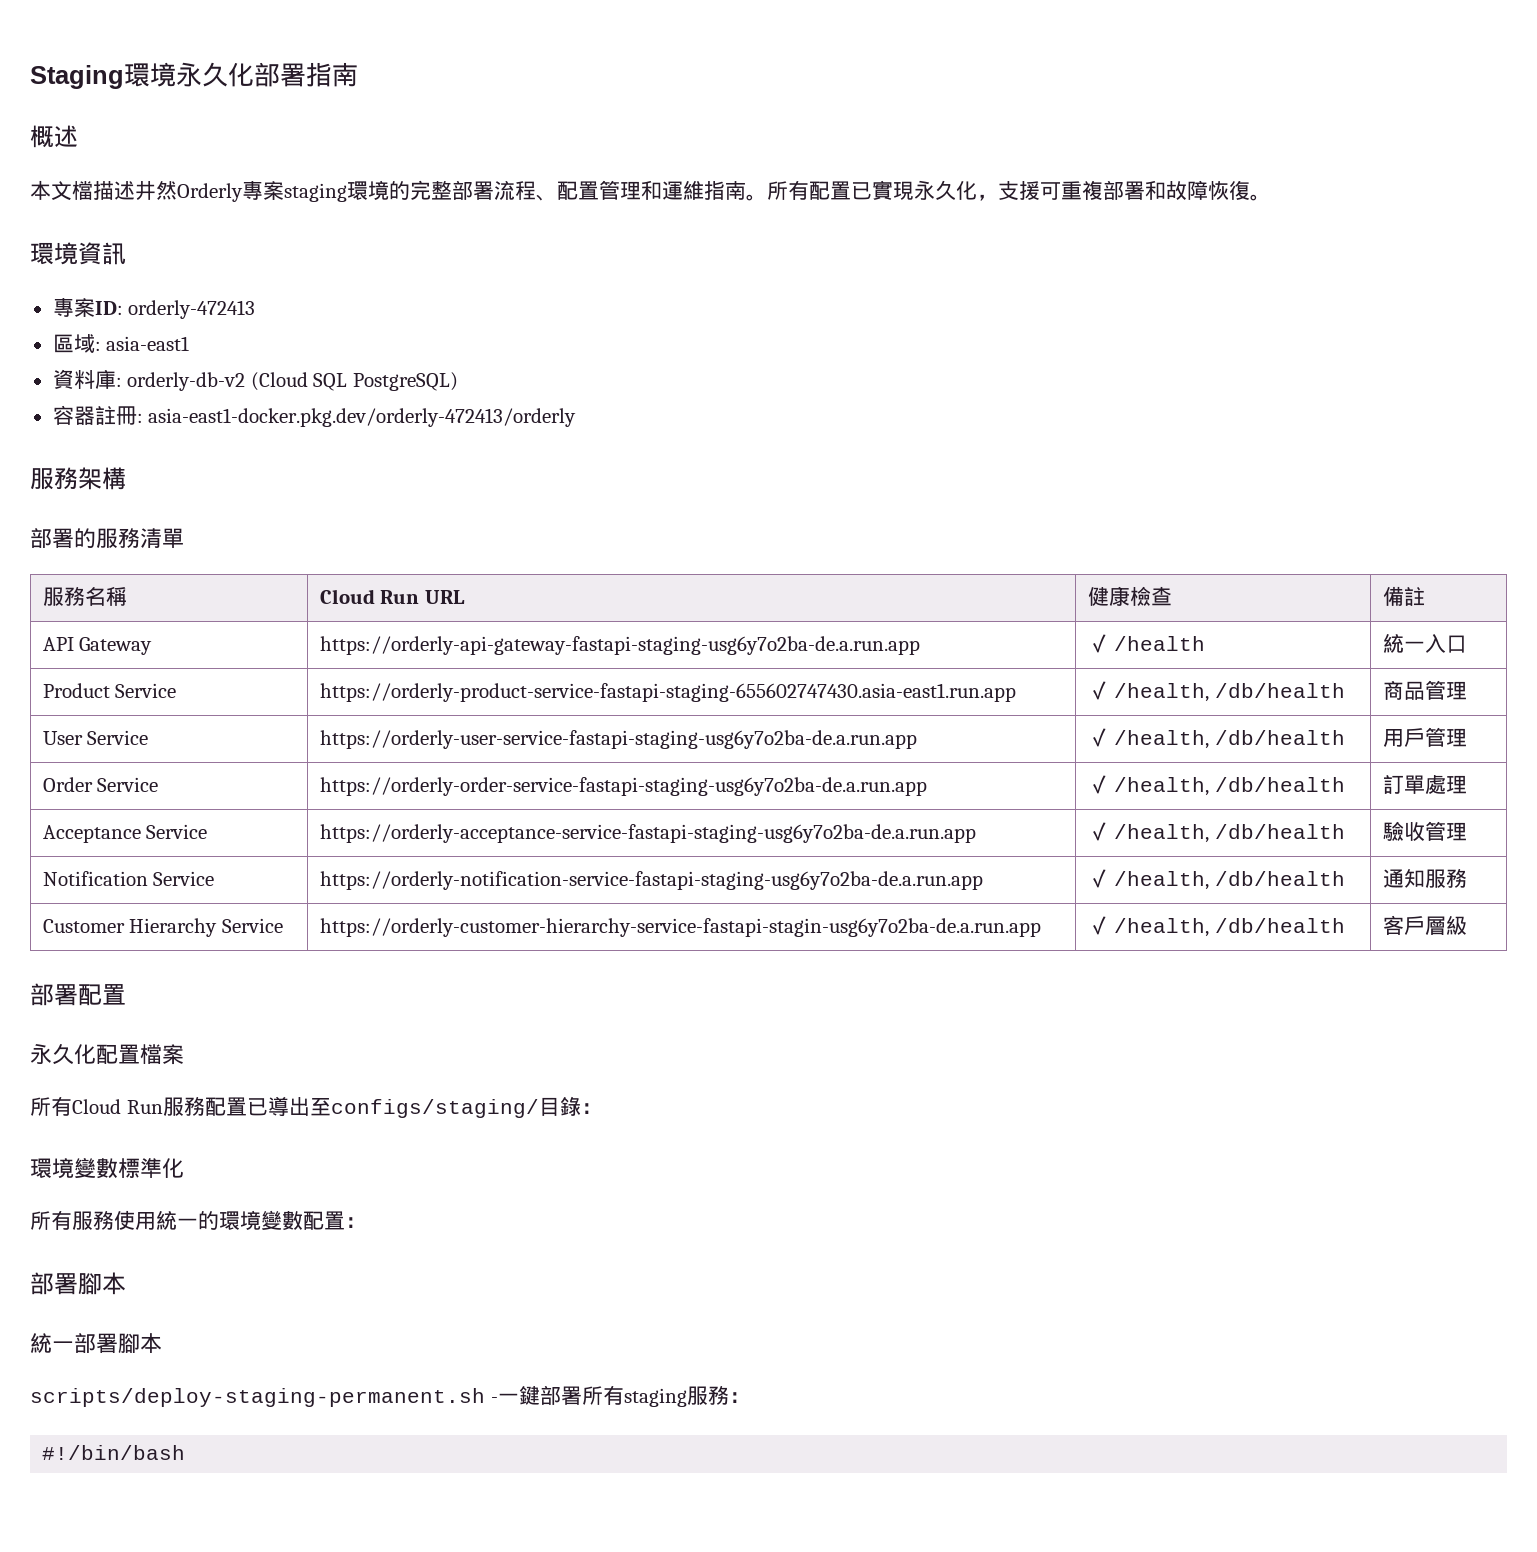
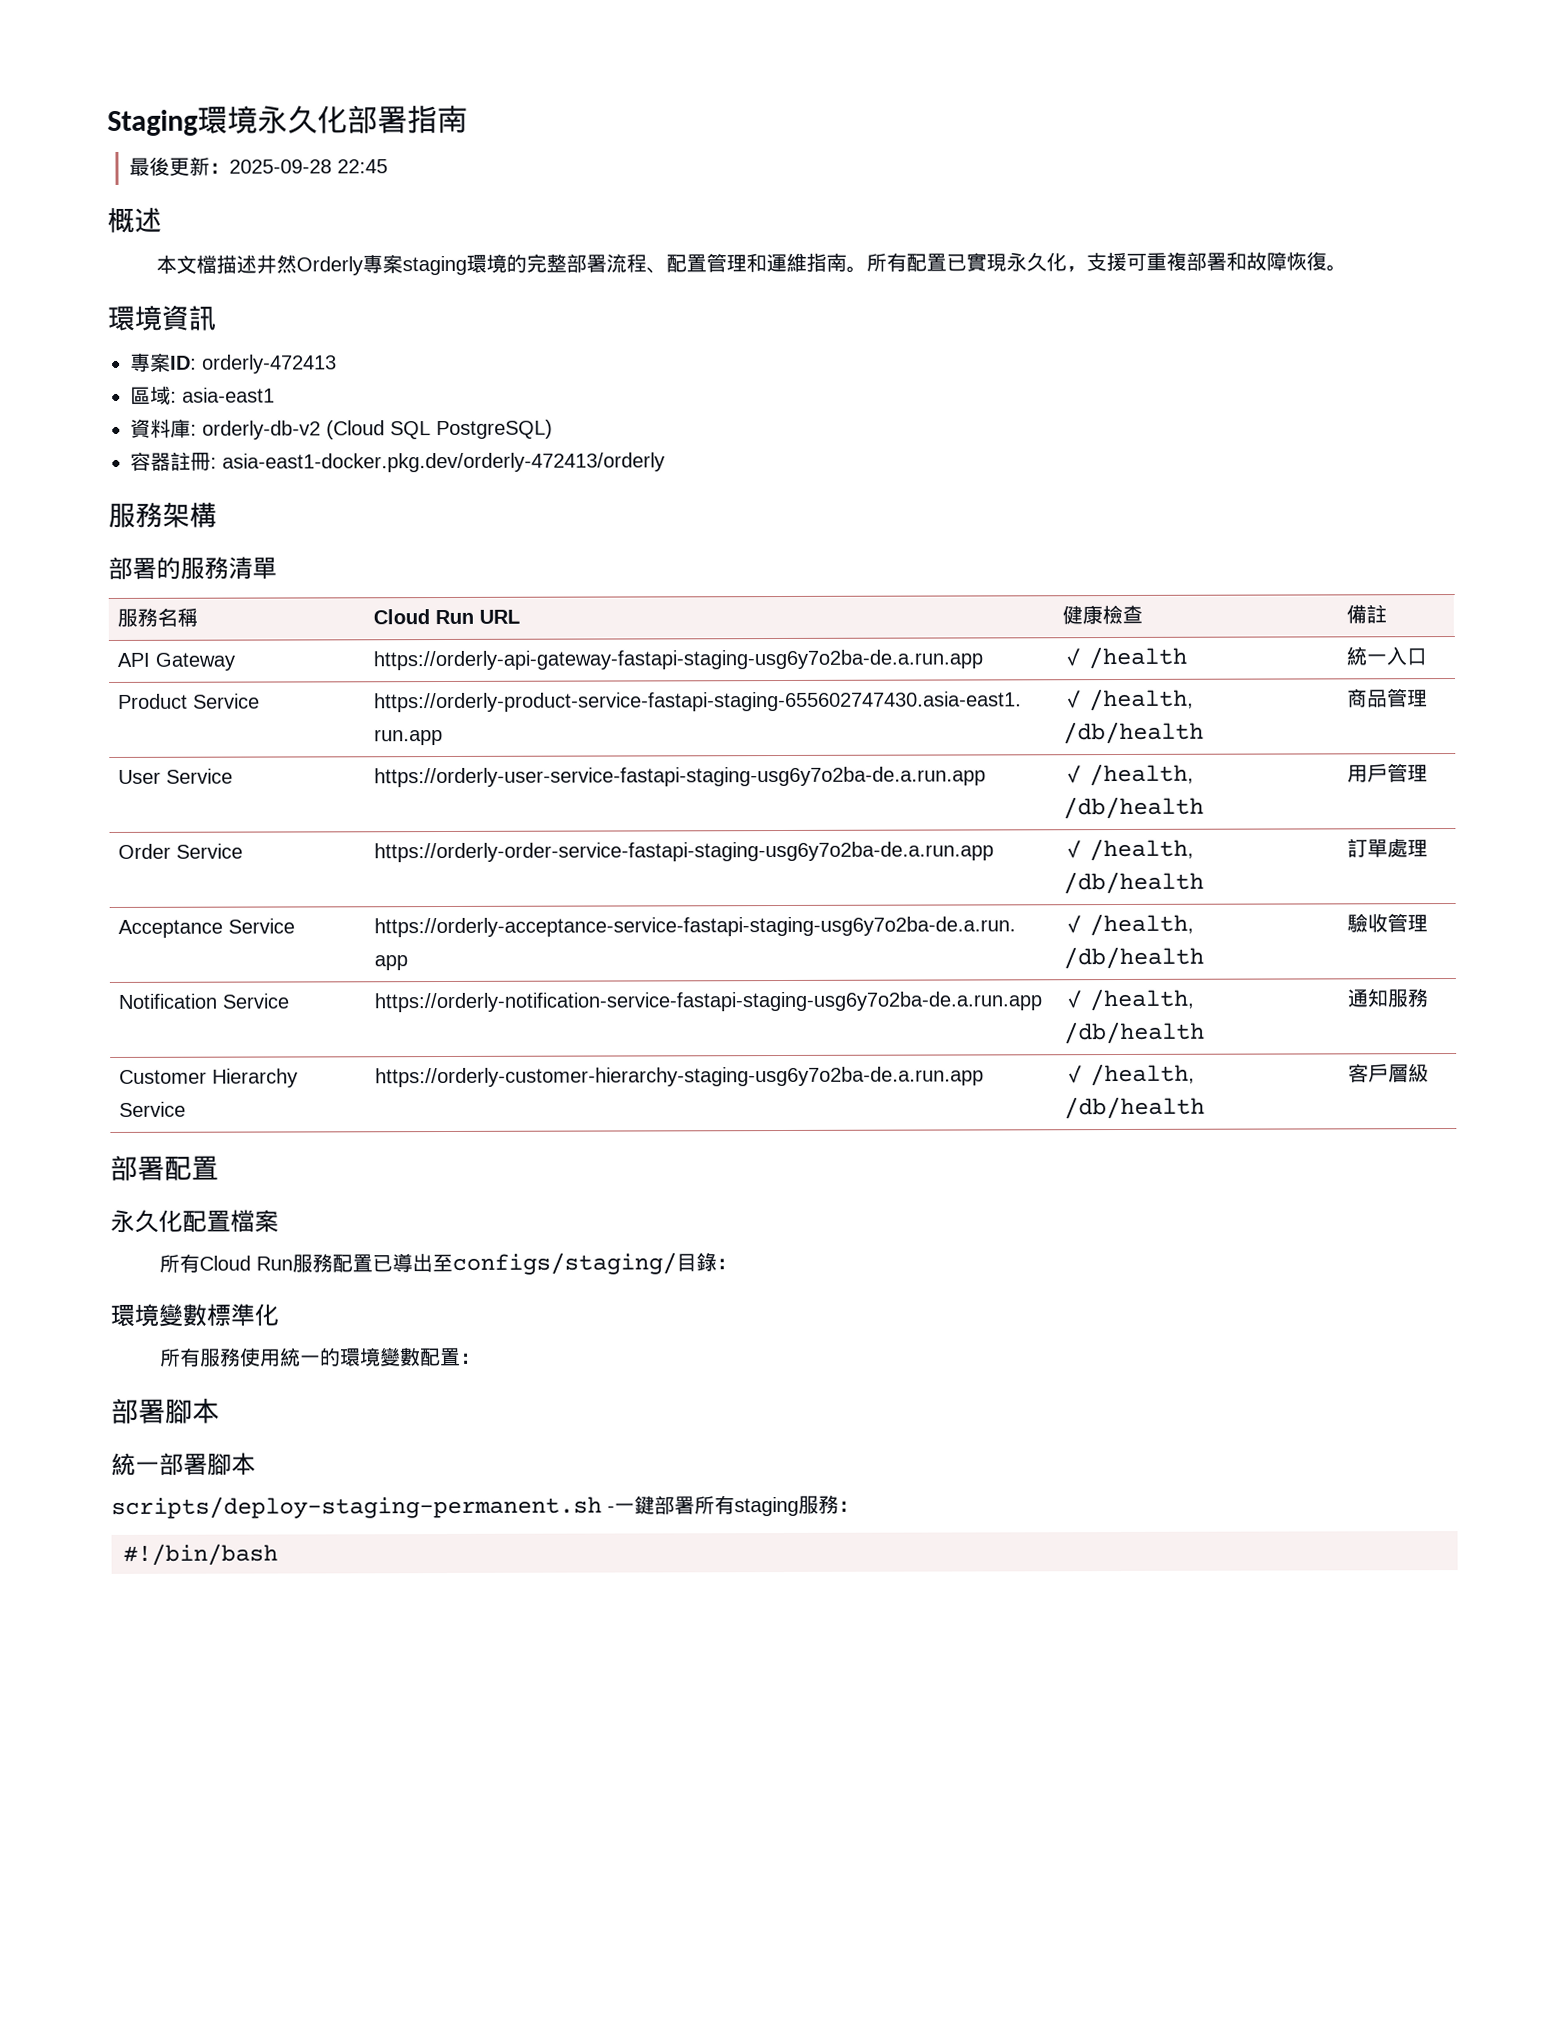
+ 最後更新：2025-09-28 22:45
- Customer Hierarchy Service | https://orderly-customer-hierarchy-service-fastapi-stagin-usg6y7o2ba-de.a.run.app | ✓ /health, /db/health | 客戶層級
+ Customer Hierarchy Service | https://orderly-customer-hierarchy-staging-usg6y7o2ba-de.a.run.app | ✓ /health, /db/health | 客戶層級

